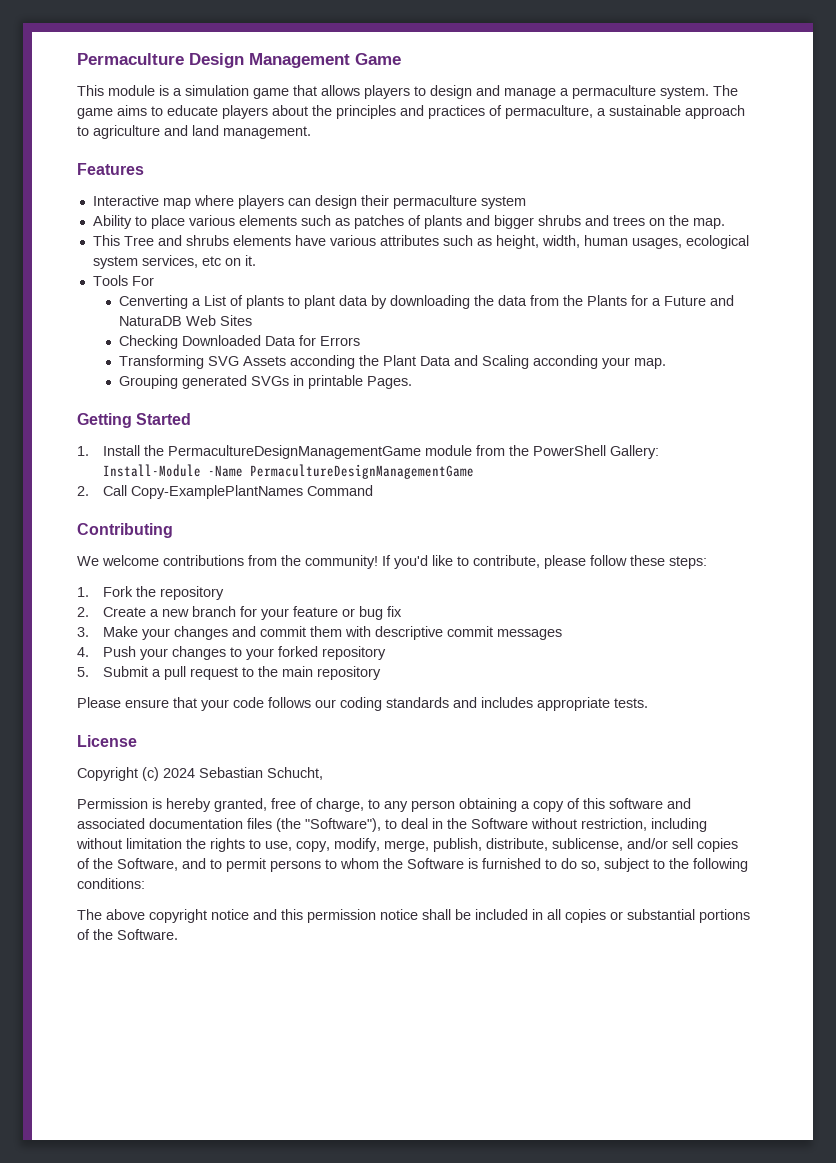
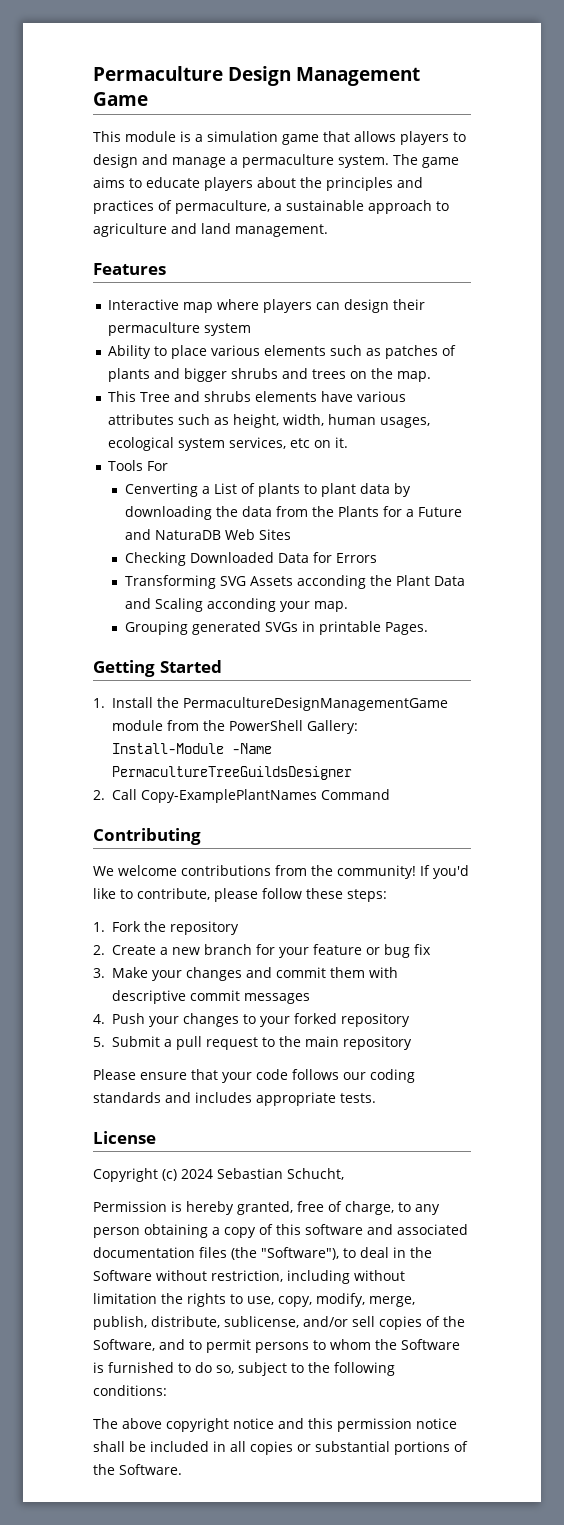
- 1. Install the PermacultureDesignManagementGame module from the PowerShell Gallery: Install-Module -Name PermacultureDesignManagementGame
+ 1. Install the PermacultureDesignManagementGame module from the PowerShell Gallery: Install-Module -Name PermacultureTreeGuildsDesigner

